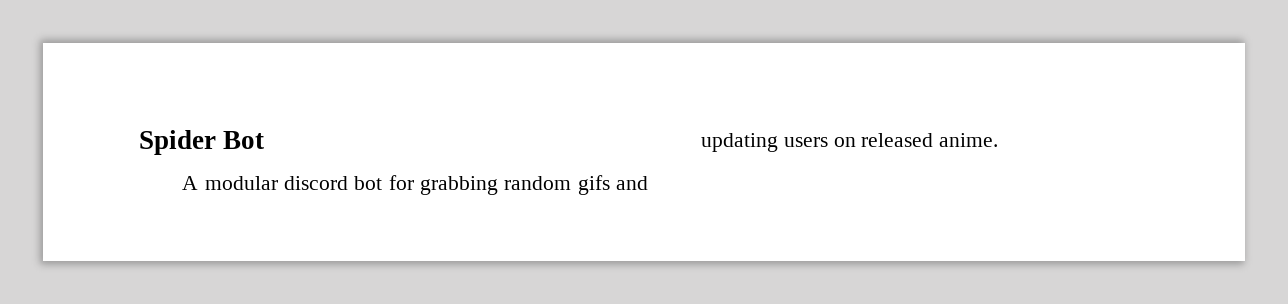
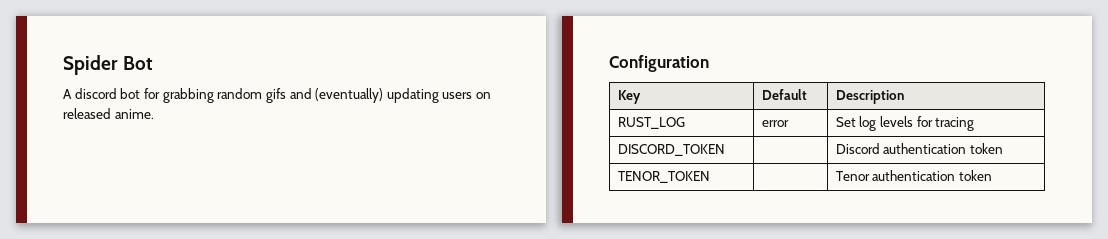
- A modular discord bot for grabbing random gifs and updating users on released anime.
+ A discord bot for grabbing random gifs and (eventually) updating users on released anime.
+ Configuration
+ Key | Default | Description
+ RUST_LOG | error | Set log levels for tracing
+ DISCORD_TOKEN | | Discord authentication token
+ TENOR_TOKEN | | Tenor authentication token

